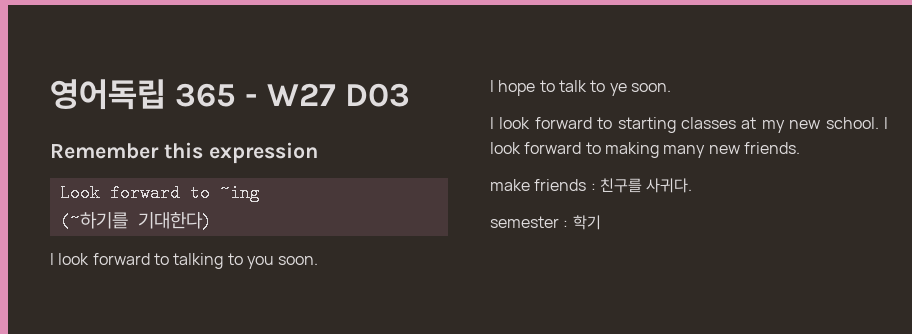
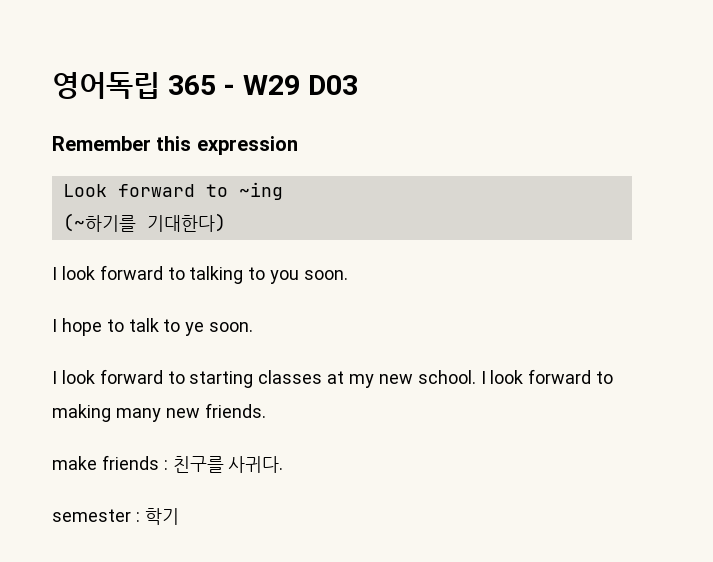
- 영어독립 365 - W27 D03
+ 영어독립 365 - W29 D03

